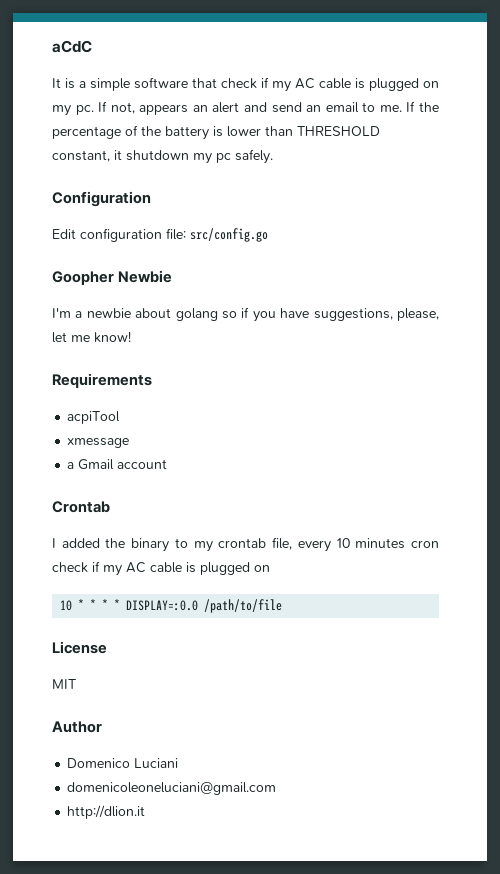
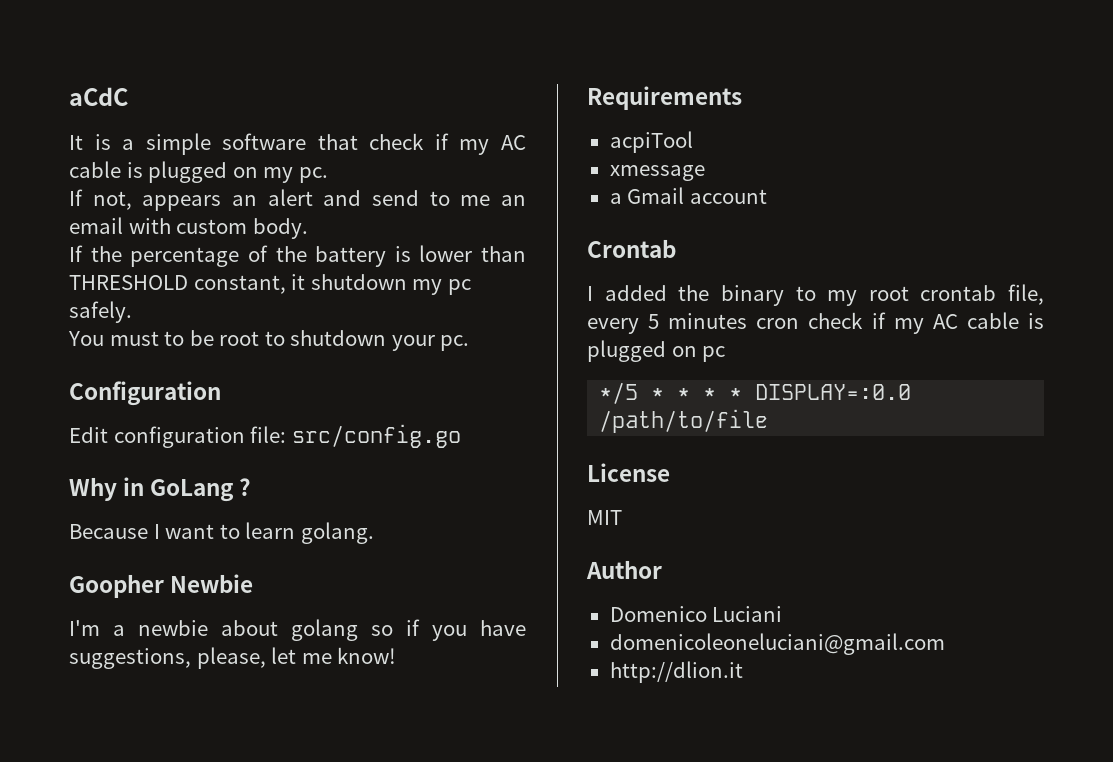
- It is a simple software that check if my AC cable is plugged on my pc. If not, appears an alert and send an email to me. If the percentage of the battery is lower than THRESHOLD constant, it shutdown my pc safely.
+ It is a simple software that check if my AC cable is plugged on my pc.
+ If not, appears an alert and send to me an email with custom body.
+ If the percentage of the battery is lower than THRESHOLD constant, it shutdown my pc safely.
+ You must to be root to shutdown your pc.
+ Why in GoLang ?
+ Because I want to learn golang.
- I added the binary to my crontab file, every 10 minutes cron check if my AC cable is plugged on
- 10 * * * * DISPLAY=:0.0 /path/to/file
+ I added the binary to my root crontab file, every 5 minutes cron check if my AC cable is plugged on pc
+ */5 * * * * DISPLAY=:0.0 /path/to/file

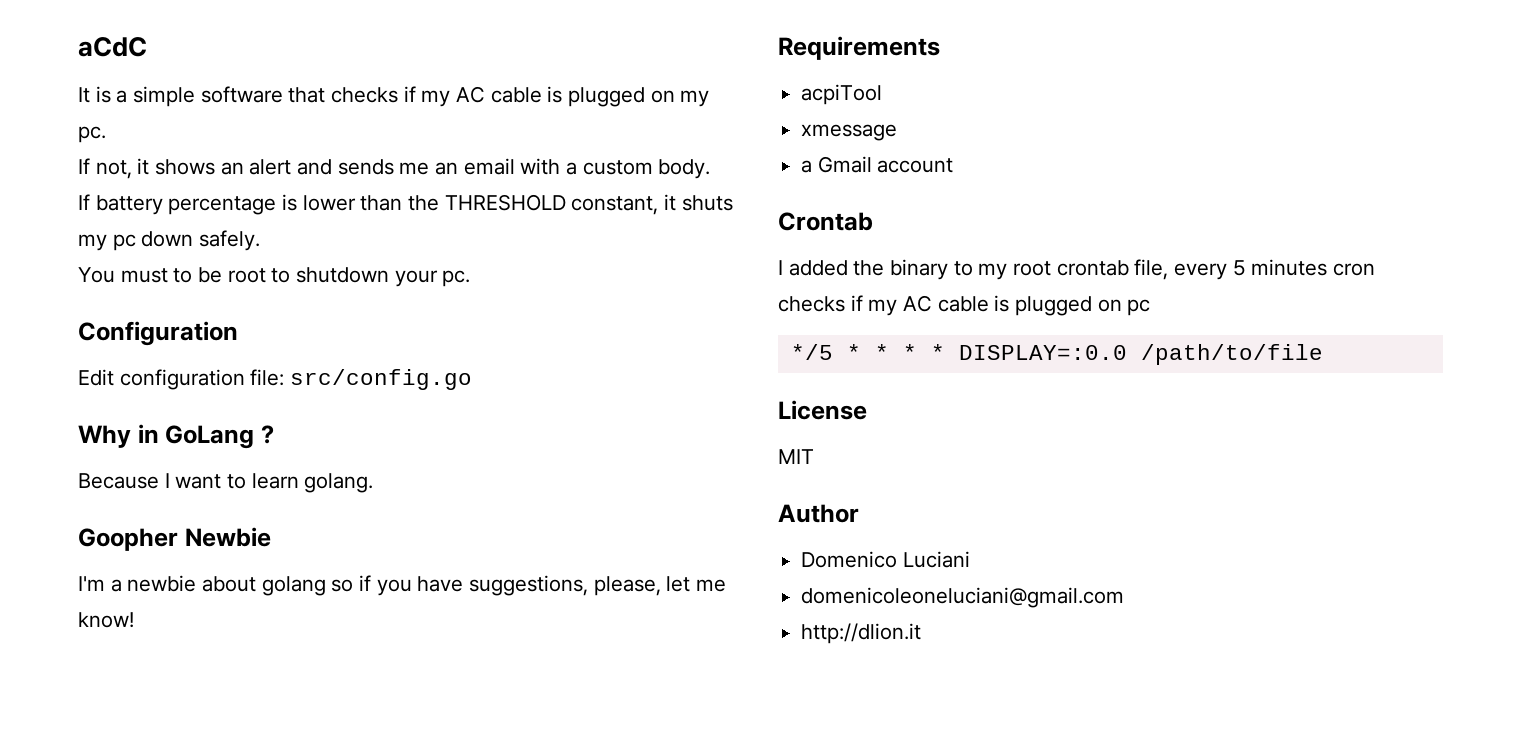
- It is a simple software that check if my AC cable is plugged on my pc.
+ It is a simple software that checks if my AC cable is plugged on my pc.
- If not, appears an alert and send to me an email with custom body.
+ If not, it shows an alert and sends me an email with a custom body.
- If the percentage of the battery is lower than THRESHOLD constant, it shutdown my pc safely.
+ If battery percentage is lower than the THRESHOLD constant, it shuts my pc down safely.
- I added the binary to my root crontab file, every 5 minutes cron check if my AC cable is plugged on pc
+ I added the binary to my root crontab file, every 5 minutes cron checks if my AC cable is plugged on pc

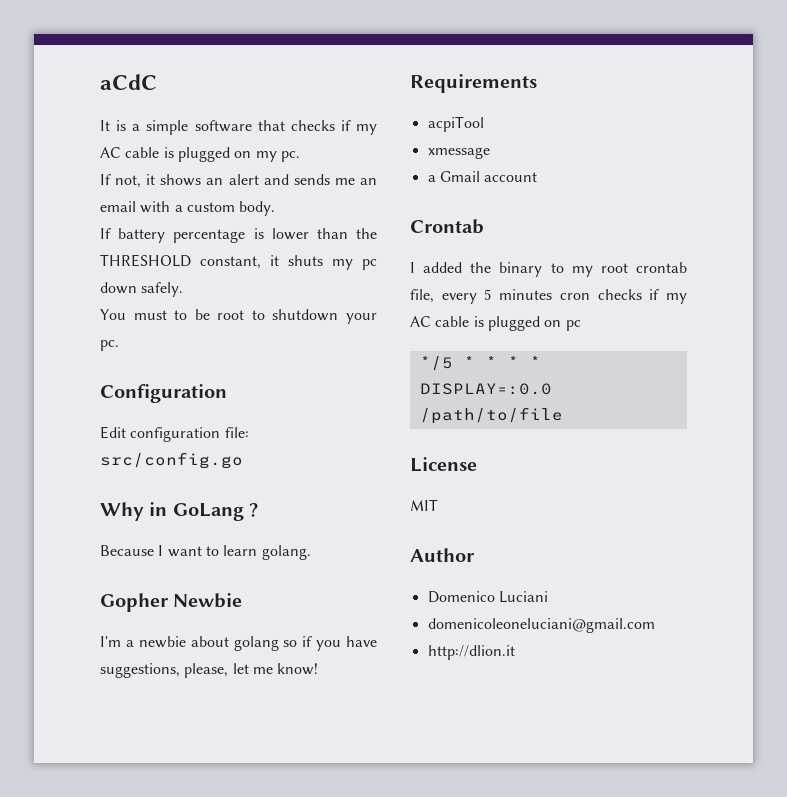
- Goopher Newbie
+ Gopher Newbie

